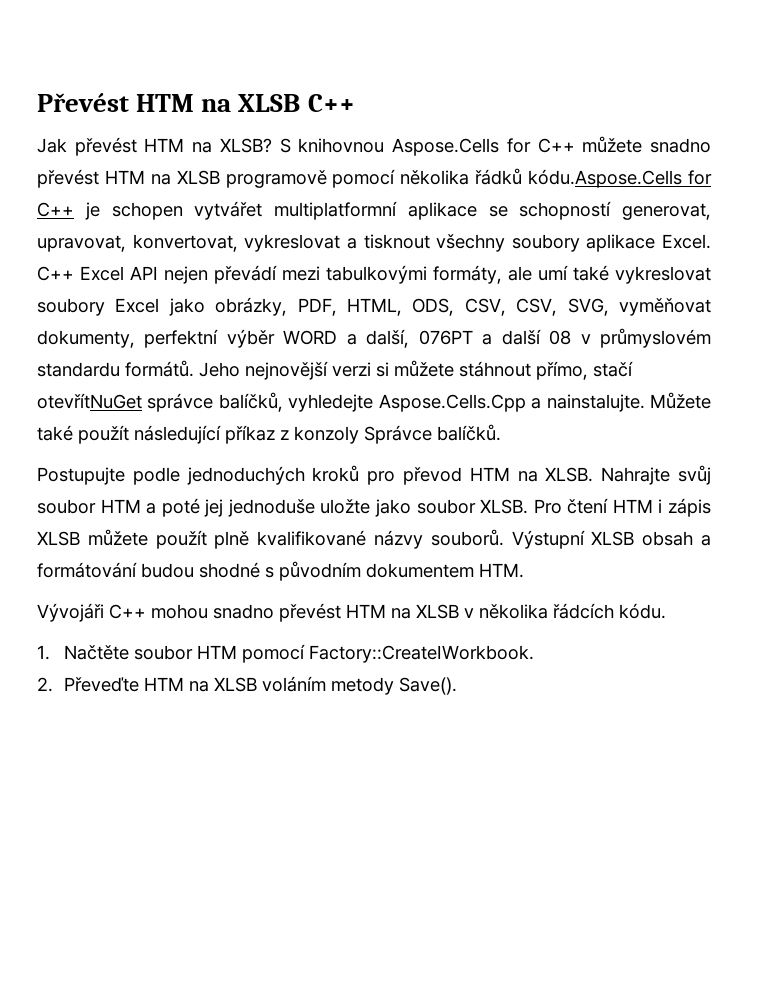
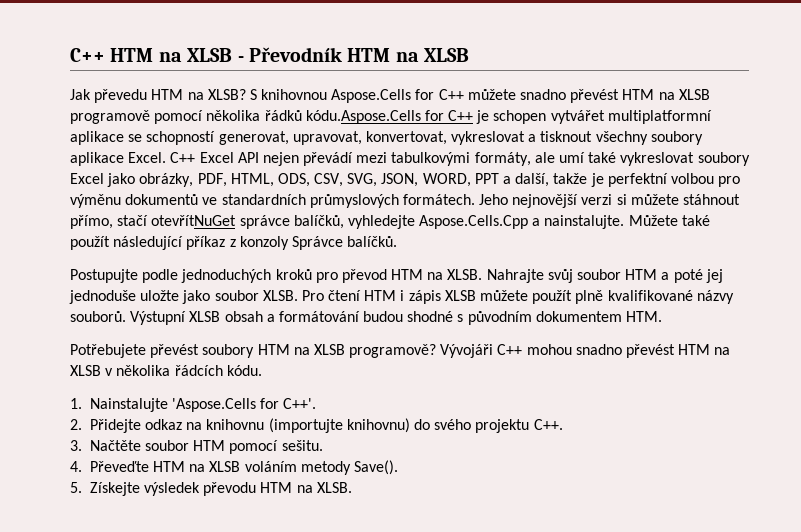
- Převést HTM na XLSB C++
+ C++ HTM na XLSB - Převodník HTM na XLSB
- Jak převést HTM na XLSB?
+ Jak převedu HTM na XLSB?
- C++ Excel API nejen převádí mezi tabulkovými formáty, ale umí také vykreslovat soubory Excel jako obrázky, PDF, HTML, ODS, CSV, CSV, SVG, vyměňovat dokumenty, perfektní výběr WORD a další, 076PT a další 08 v průmyslovém standardu formátů.
+ C++ Excel API nejen převádí mezi tabulkovými formáty, ale umí také vykreslovat soubory Excel jako obrázky, PDF, HTML, ODS, CSV, SVG, JSON, WORD, PPT a další, takže je perfektní volbou pro výměnu dokumentů ve standardních průmyslových formátech.
+ Potřebujete převést soubory HTM na XLSB programově?
- 1. Načtěte soubor HTM pomocí Factory::CreateIWorkbook.
- 2. Převeďte HTM na XLSB voláním metody Save().
+ 1. Nainstalujte 'Aspose.Cells for C++'.
+ 2. Přidejte odkaz na knihovnu (importujte knihovnu) do svého projektu C++.
+ 3. Načtěte soubor HTM pomocí sešitu.
+ 4. Převeďte HTM na XLSB voláním metody Save().
+ 5. Získejte výsledek převodu HTM na XLSB.

